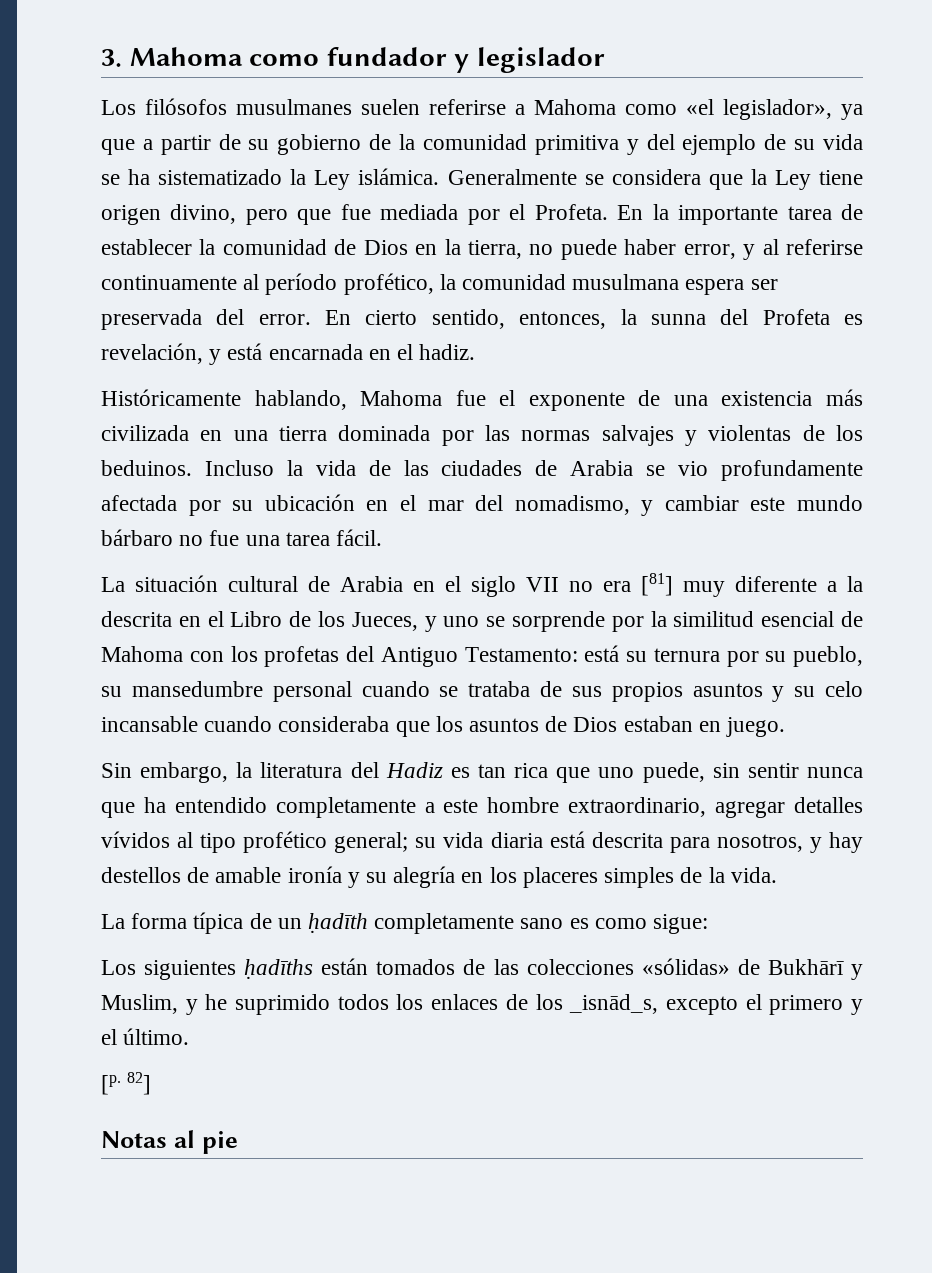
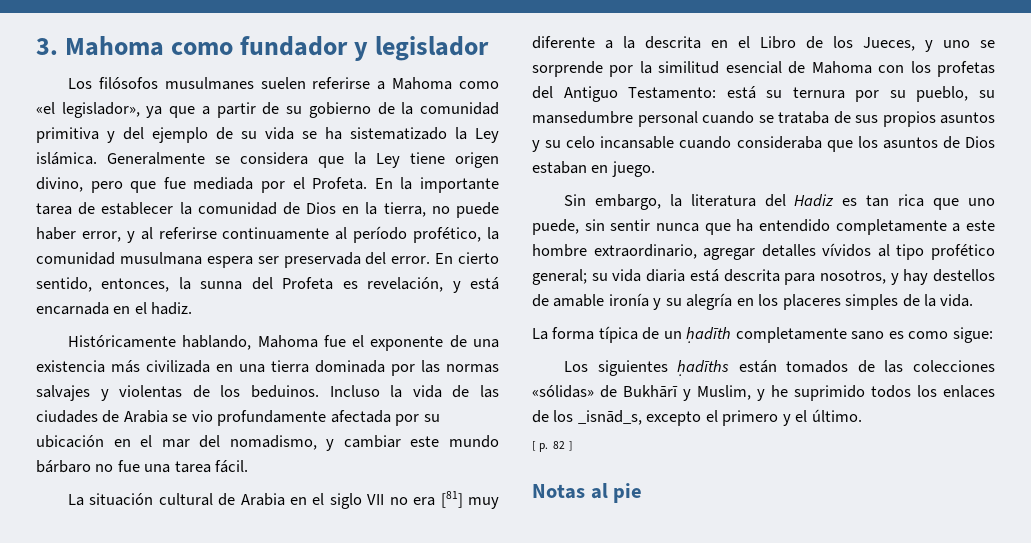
- [p. 82]
+ [ p. 82 ]

